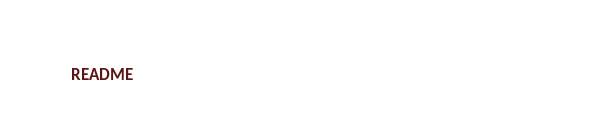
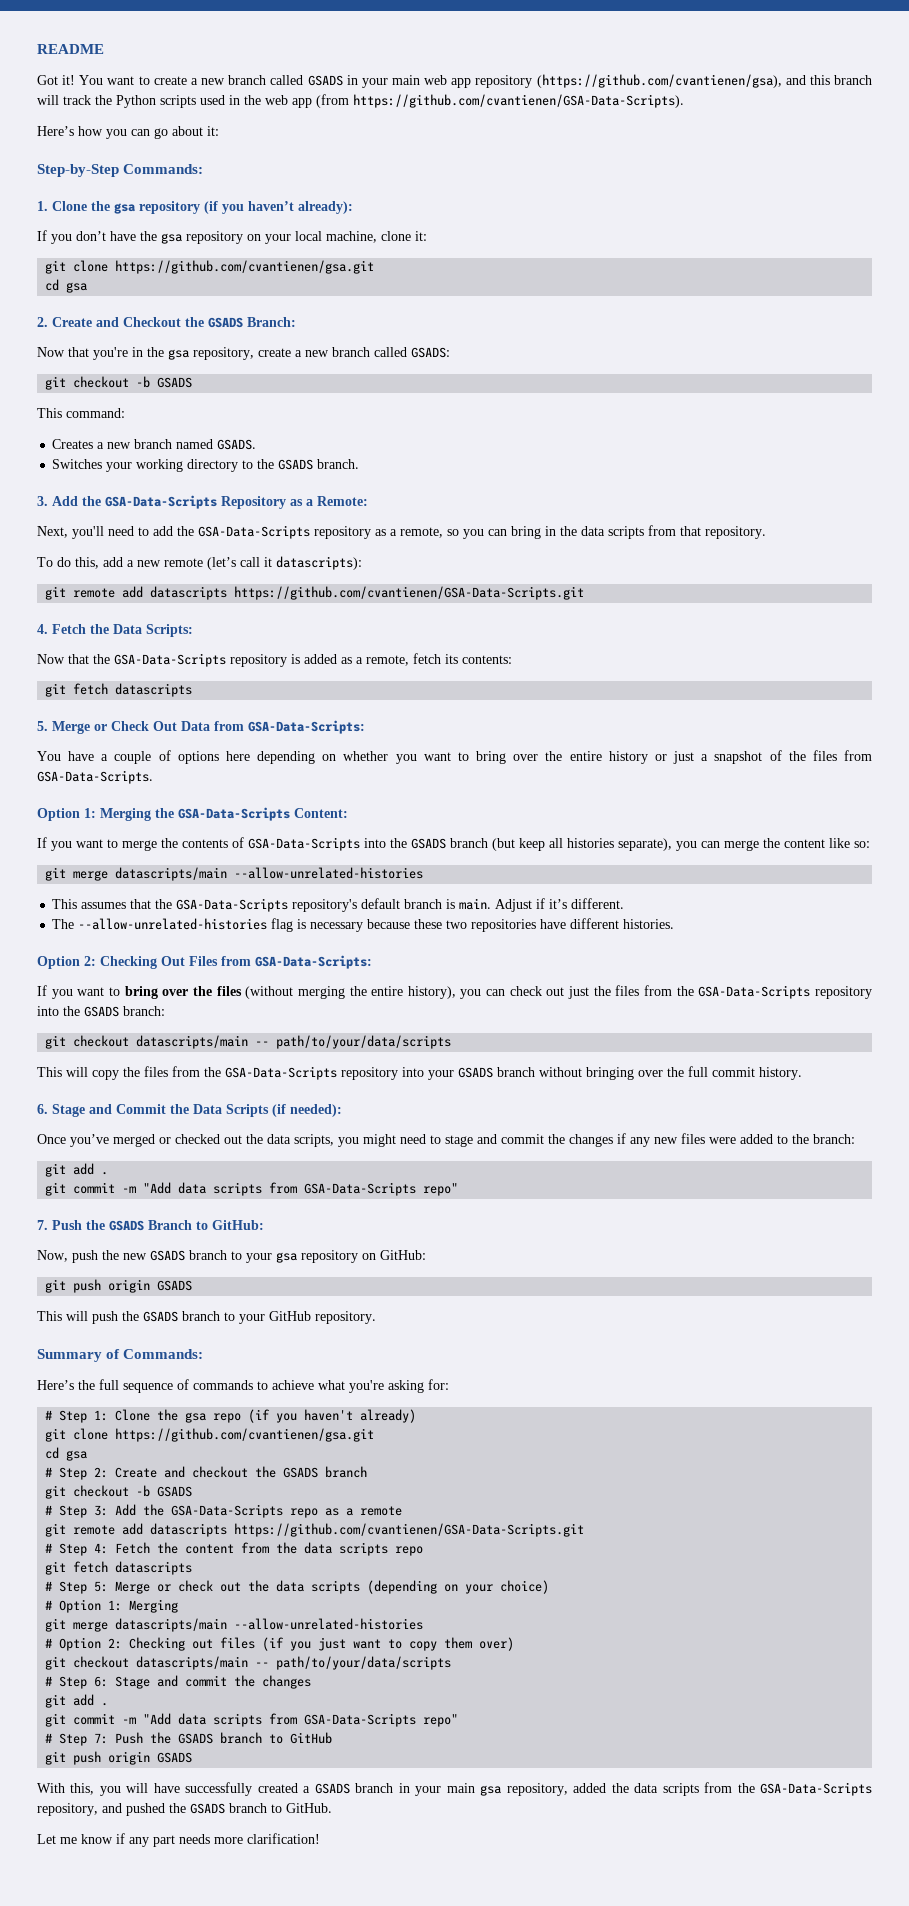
+ Got it! You want to create a new branch called GSADS in your main web app repository (https://github.com/cvantienen/gsa), and this branch will track the Python scripts used in the web app (from https://github.com/cvantienen/GSA-Data-Scripts).
+ Here’s how you can go about it:
+ Step-by-Step Commands:
+ 1. Clone the gsa repository (if you haven’t already):
+ If you don’t have the gsa repository on your local machine, clone it:
+ git clone https://github.com/cvantienen/gsa.git
+ cd gsa
+ 2. Create and Checkout the GSADS Branch:
+ Now that you're in the gsa repository, create a new branch called GSADS:
+ git checkout -b GSADS
+ This command:
+ Creates a new branch named GSADS.
+ Switches your working directory to the GSADS branch.
+ 3. Add the GSA-Data-Scripts Repository as a Remote:
+ Next, you'll need to add the GSA-Data-Scripts repository as a remote, so you can bring in the data scripts from that repository.
+ To do this, add a new remote (let’s call it datascripts):
+ git remote add datascripts https://github.com/cvantienen/GSA-Data-Scripts.git
+ 4. Fetch the Data Scripts:
+ Now that the GSA-Data-Scripts repository is added as a remote, fetch its contents:
+ git fetch datascripts
+ 5. Merge or Check Out Data from GSA-Data-Scripts:
+ You have a couple of options here depending on whether you want to bring over the entire history or just a snapshot of the files from GSA-Data-Scripts.
+ Option 1: Merging the GSA-Data-Scripts Content:
+ If you want to merge the contents of GSA-Data-Scripts into the GSADS branch (but keep all histories separate), you can merge the content like so:
+ git merge datascripts/main --allow-unrelated-histories
+ This assumes that the GSA-Data-Scripts repository's default branch is main. Adjust if it’s different.
+ The --allow-unrelated-histories flag is necessary because these two repositories have different histories.
+ Option 2: Checking Out Files from GSA-Data-Scripts:
+ If you want to bring over the files (without merging the entire history), you can check out just the files from the GSA-Data-Scripts repository into the GSADS branch:
+ git checkout datascripts/main -- path/to/your/data/scripts
+ This will copy the files from the GSA-Data-Scripts repository into your GSADS branch without bringing over the full commit history.
+ 6. Stage and Commit the Data Scripts (if needed):
+ Once you’ve merged or checked out the data scripts, you might need to stage and commit the changes if any new files were added to the branch:
+ git add .
+ git commit -m "Add data scripts from GSA-Data-Scripts repo"
+ 7. Push the GSADS Branch to GitHub:
+ Now, push the new GSADS branch to your gsa repository on GitHub:
+ git push origin GSADS
+ This will push the GSADS branch to your GitHub repository.
+ Summary of Commands:
+ Here’s the full sequence of commands to achieve what you're asking for:
+ # Step 1: Clone the gsa repo (if you haven't already)
+ git clone https://github.com/cvantienen/gsa.git
+ cd gsa
+ # Step 2: Create and checkout the GSADS branch
+ git checkout -b GSADS
+ # Step 3: Add the GSA-Data-Scripts repo as a remote
+ git remote add datascripts https://github.com/cvantienen/GSA-Data-Scripts.git
+ # Step 4: Fetch the content from the data scripts repo
+ git fetch datascripts
+ # Step 5: Merge or check out the data scripts (depending on your choice)
+ # Option 1: Merging
+ git merge datascripts/main --allow-unrelated-histories
+ # Option 2: Checking out files (if you just want to copy them over)
+ git checkout datascripts/main -- path/to/your/data/scripts
+ # Step 6: Stage and commit the changes
+ git add .
+ git commit -m "Add data scripts from GSA-Data-Scripts repo"
+ # Step 7: Push the GSADS branch to GitHub
+ git push origin GSADS
+ With this, you will have successfully created a GSADS branch in your main gsa repository, added the data scripts from the GSA-Data-Scripts repository, and pushed the GSADS branch to GitHub.
+ Let me know if any part needs more clarification!

